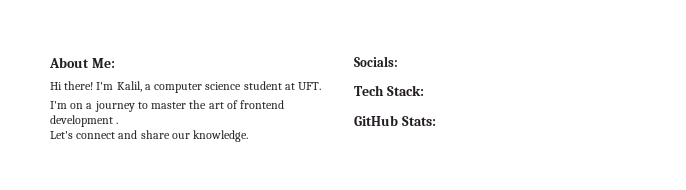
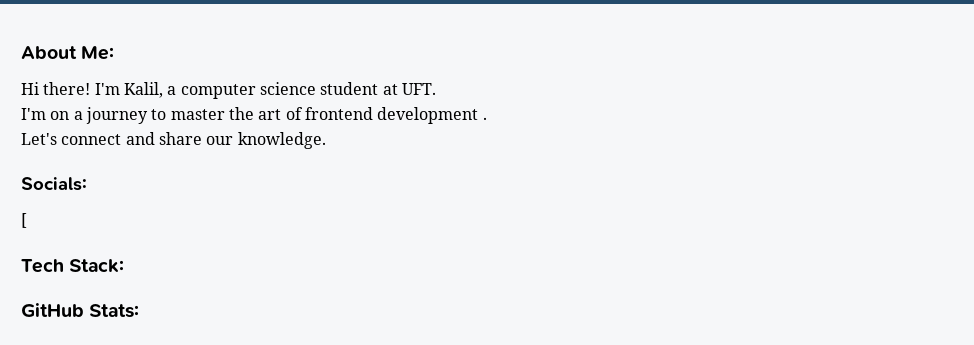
+ [

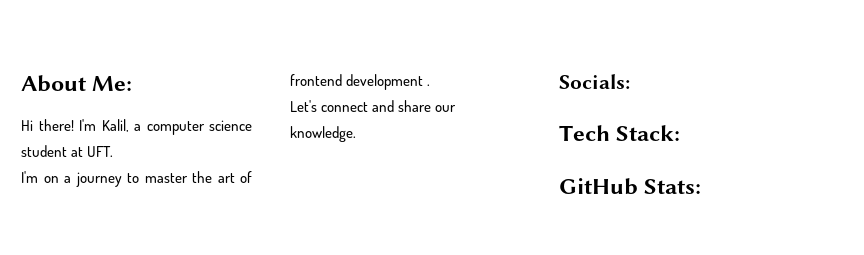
- [

